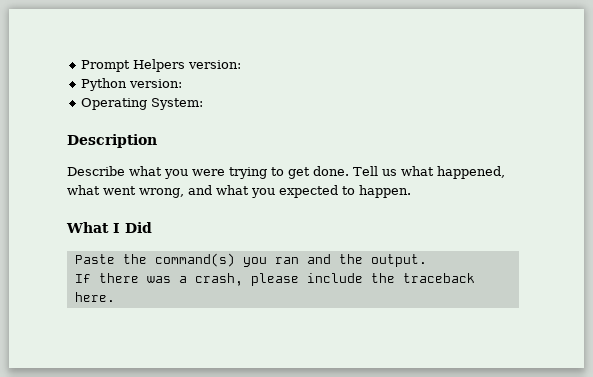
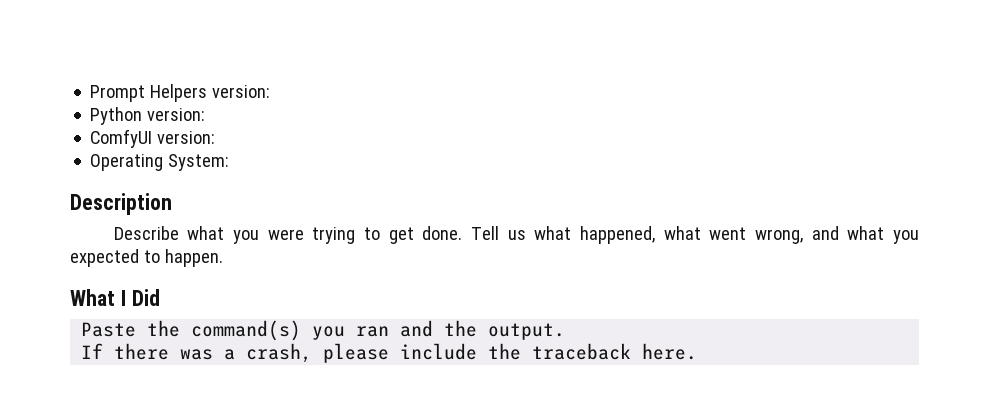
+ ComfyUI version:

